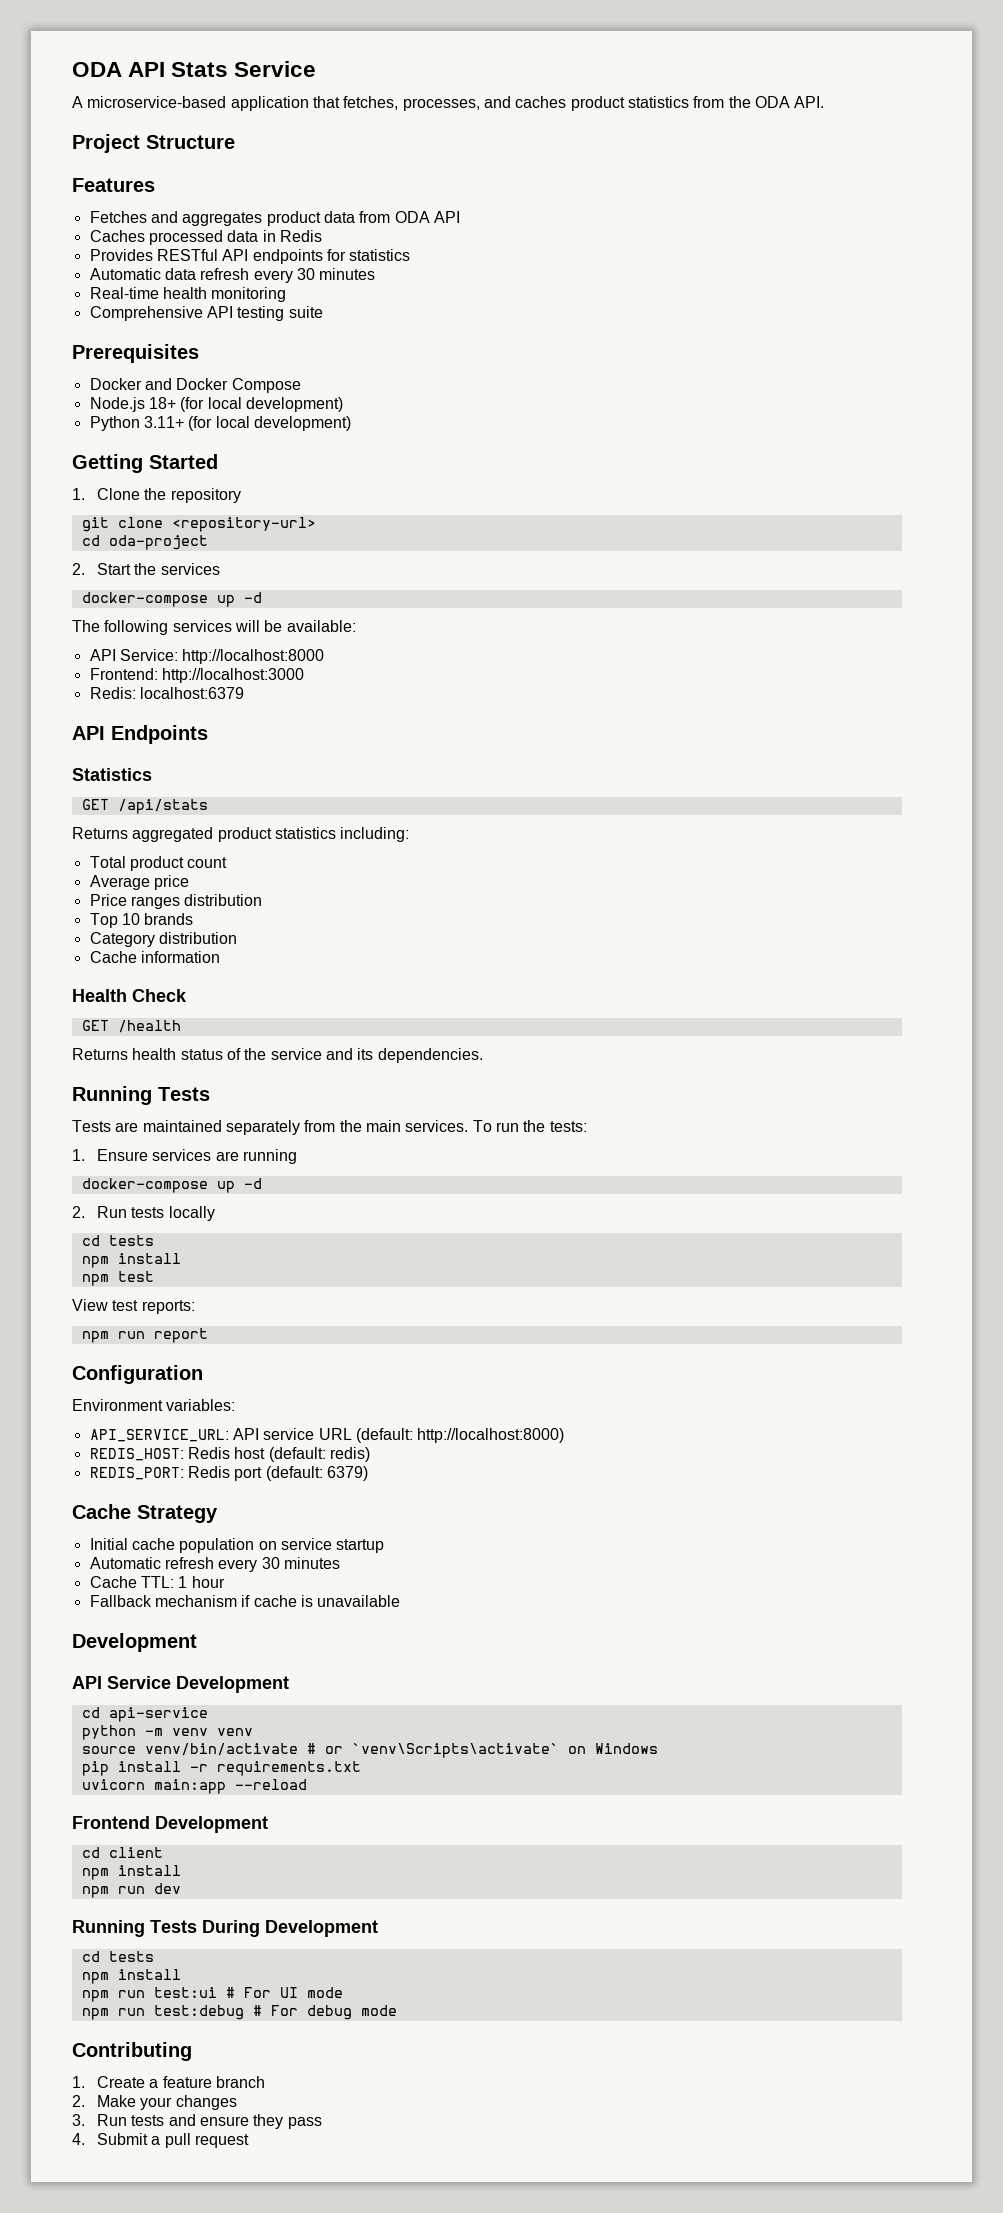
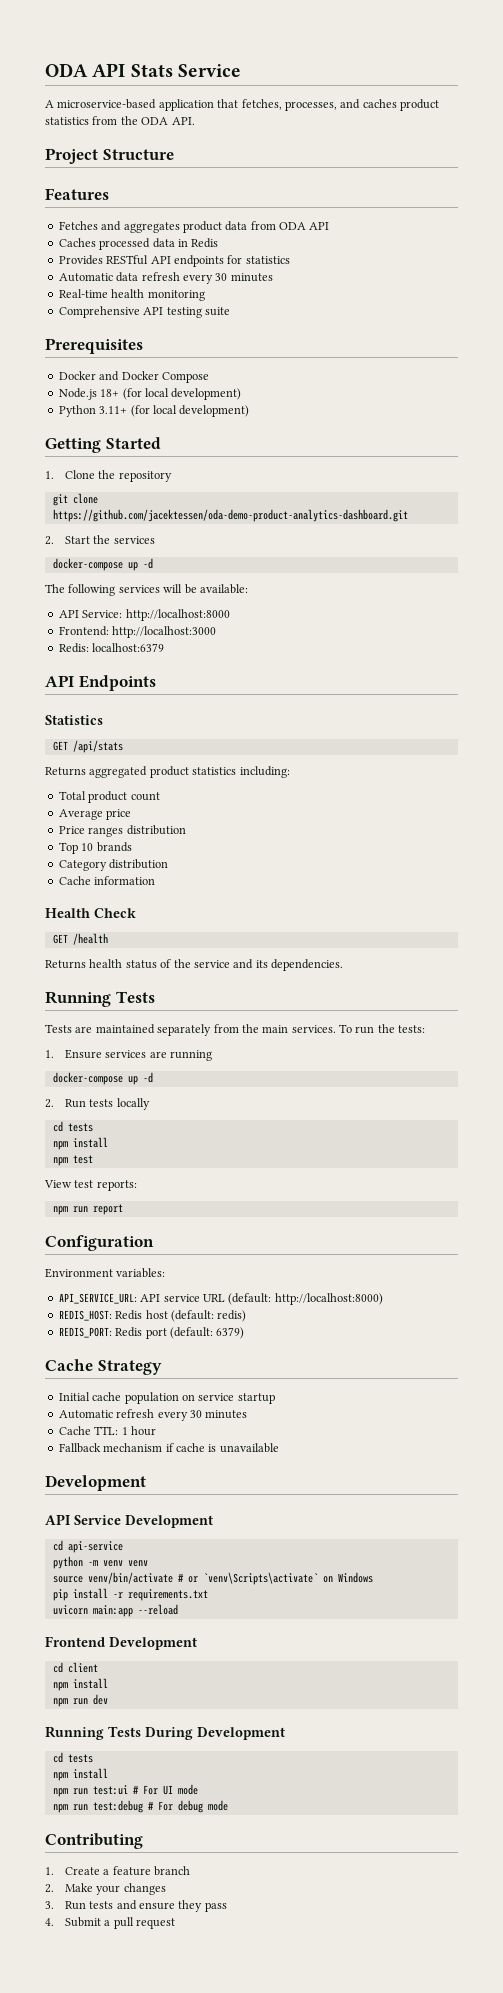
- git clone <repository-url>
- cd oda-project
+ git clone https://github.com/jacektessen/oda-demo-product-analytics-dashboard.git

